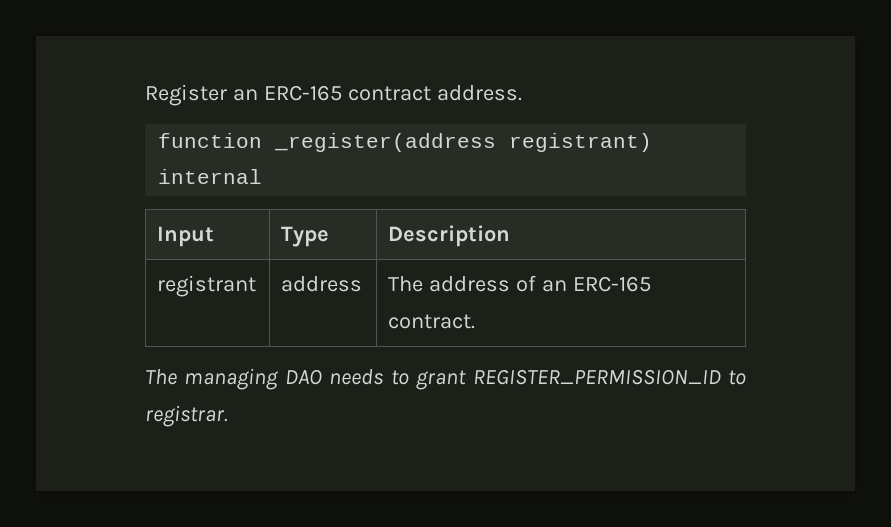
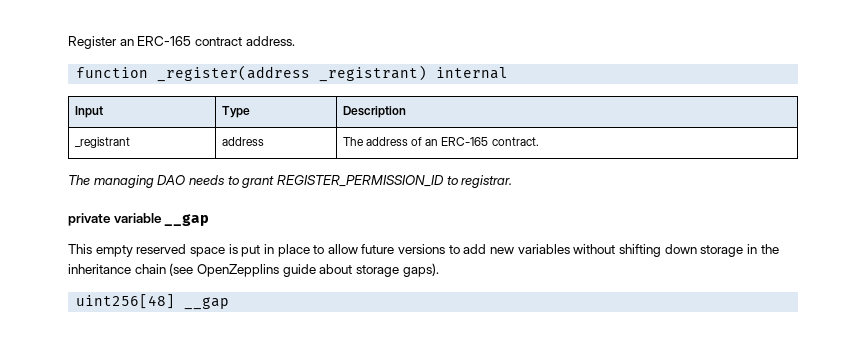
- function _register(address registrant) internal
+ function _register(address _registrant) internal
- registrant | address | The address of an ERC-165 contract.
+ _registrant | address | The address of an ERC-165 contract.
+ private variable __gap
+ This empty reserved space is put in place to allow future versions to add new variables without shifting down storage in the inheritance chain (see OpenZepplins guide about storage gaps).
+ uint256[48] __gap

